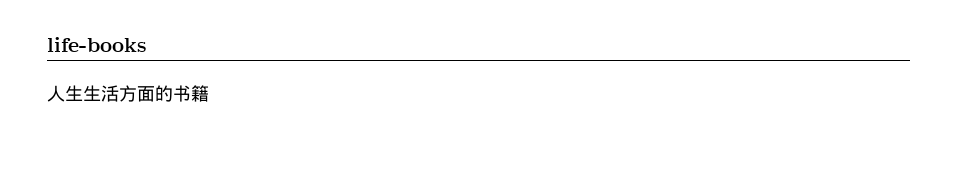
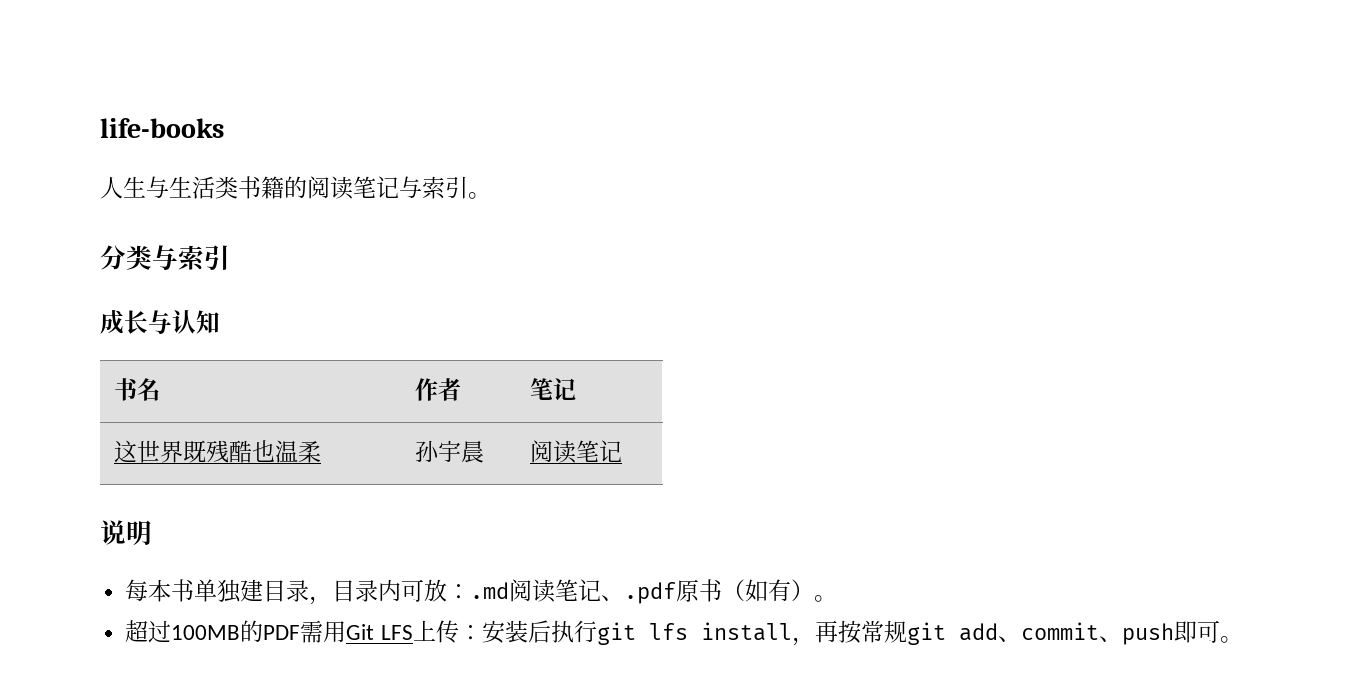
- 人生生活方面的书籍
+ 人生与生活类书籍的阅读笔记与索引。
+ 分类与索引
+ 成长与认知
+ 书名 | 作者 | 笔记
+ 这世界既残酷也温柔 | 孙宇晨 | 阅读笔记
+ 说明
+ 每本书单独建目录，目录内可放：.md阅读笔记、.pdf原书（如有）。
+ 超过100MB的PDF需用Git LFS上传：安装后执行git lfs install，再按常规git add、commit、push即可。

